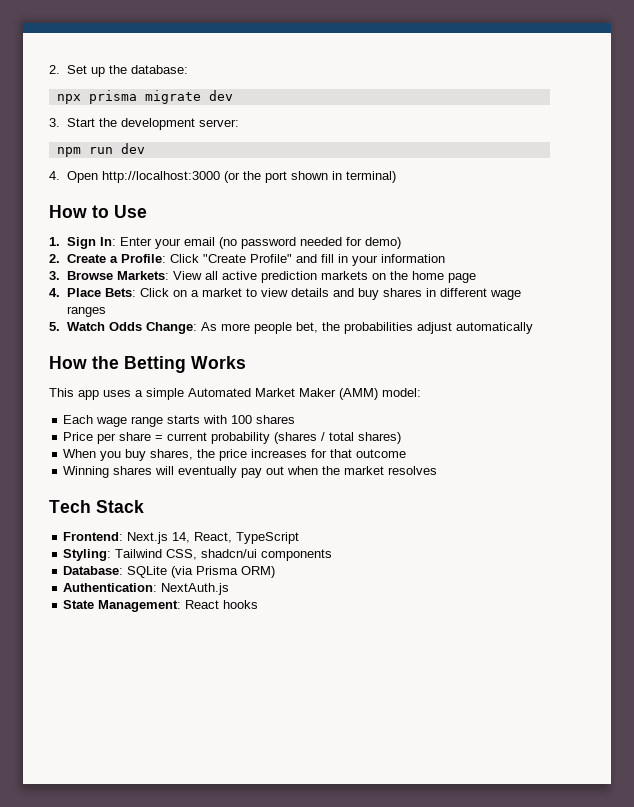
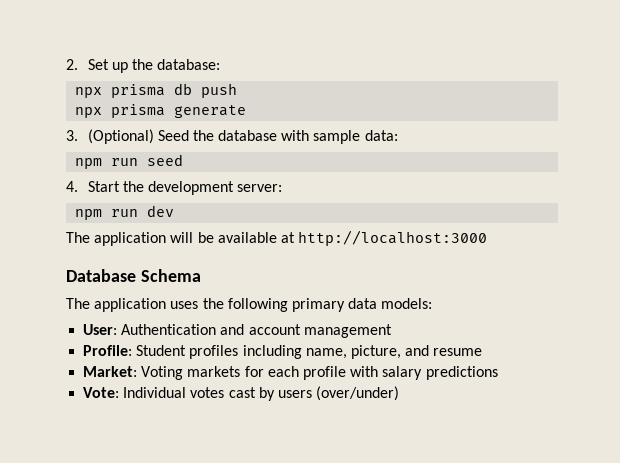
- npx prisma migrate dev
- 3. Start the development server:
+ npx prisma db push
+ npx prisma generate
+ 3. (Optional) Seed the database with sample data:
+ npm run seed
+ 4. Start the development server:
- 4. Open http://localhost:3000 (or the port shown in terminal)
- How to Use
- 1. Sign In: Enter your email (no password needed for demo)
- 2. Create a Profile: Click "Create Profile" and fill in your information
- 3. Browse Markets: View all active prediction markets on the home page
- 4. Place Bets: Click on a market to view details and buy shares in different wage ranges
- 5. Watch Odds Change: As more people bet, the probabilities adjust automatically
- How the Betting Works
- This app uses a simple Automated Market Maker (AMM) model:
- Each wage range starts with 100 shares
- Price per share = current probability (shares / total shares)
- When you buy shares, the price increases for that outcome
- Winning shares will eventually pay out when the market resolves
- Tech Stack
- Frontend: Next.js 14, React, TypeScript
- Styling: Tailwind CSS, shadcn/ui components
- Database: SQLite (via Prisma ORM)
- Authentication: NextAuth.js
- State Management: React hooks
+ The application will be available at http://localhost:3000
+ Database Schema
+ The application uses the following primary data models:
+ User: Authentication and account management
+ Profile: Student profiles including name, picture, and resume
+ Market: Voting markets for each profile with salary predictions
+ Vote: Individual votes cast by users (over/under)

